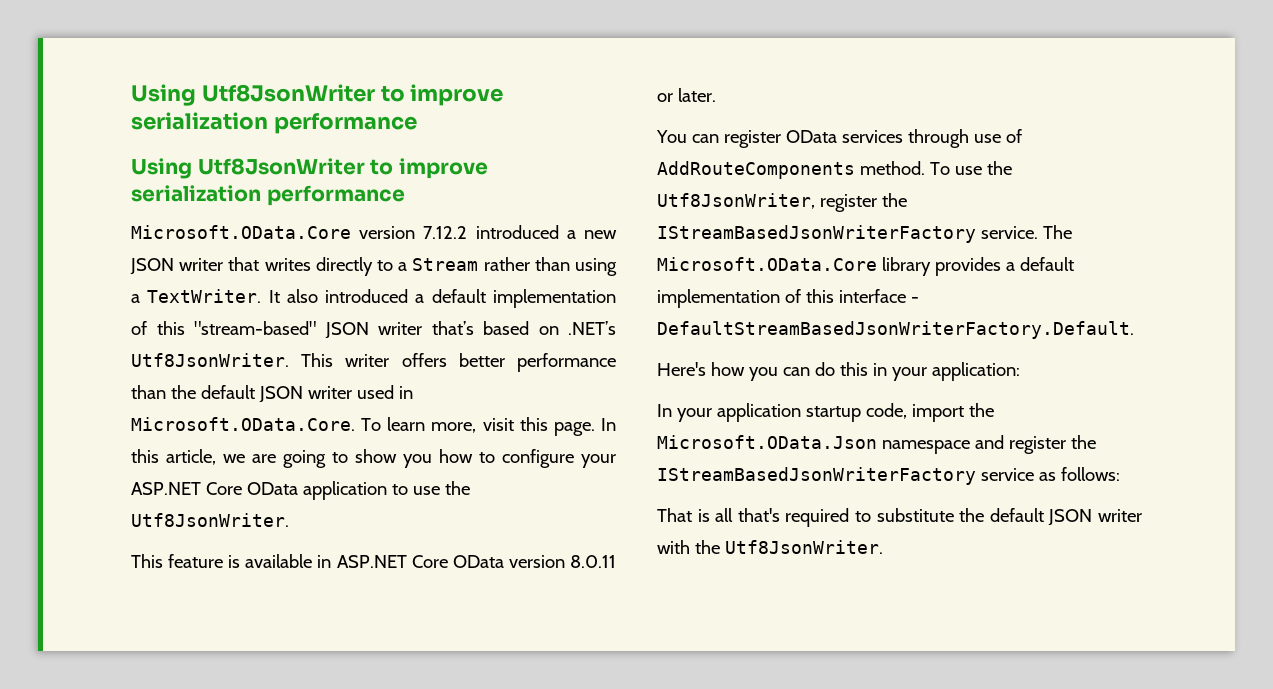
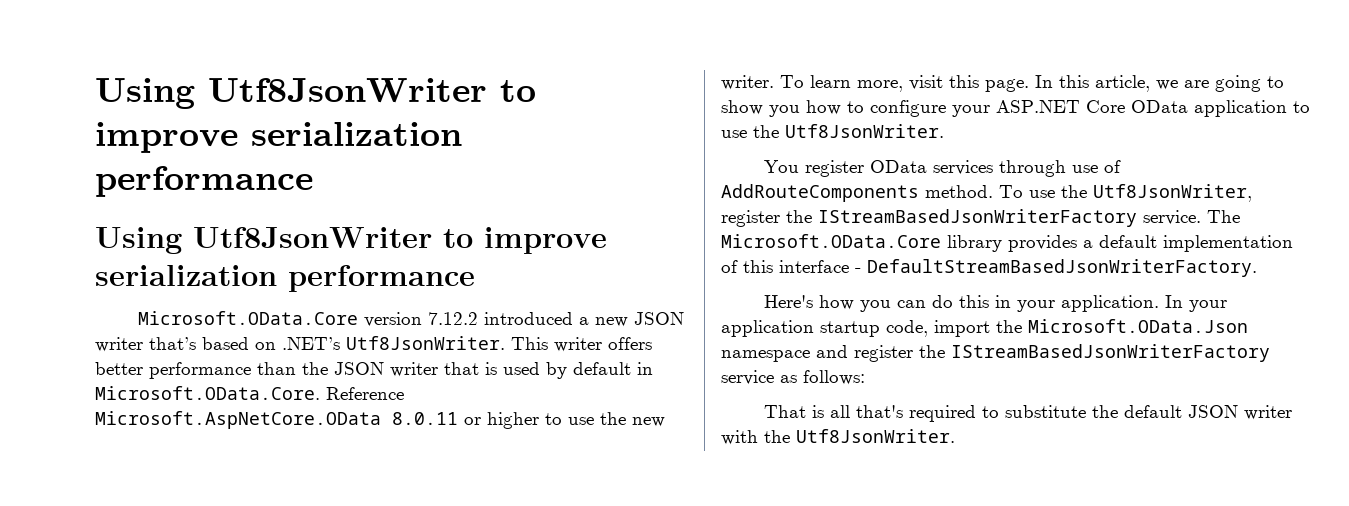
- Microsoft.OData.Core version 7.12.2 introduced a new JSON writer that writes directly to a Stream rather than using a TextWriter. It also introduced a default implementation of this "stream-based" JSON writer that’s based on .NET’s Utf8JsonWriter.
+ Microsoft.OData.Core version 7.12.2 introduced a new JSON writer that’s based on .NET’s Utf8JsonWriter.
- This writer offers better performance than the default JSON writer used in Microsoft.OData.Core. To learn more, visit this page.
+ This writer offers better performance than the JSON writer that is used by default in Microsoft.OData.Core. Reference Microsoft.AspNetCore.OData 8.0.11 or higher to use the new writer. To learn more, visit this page.
- This feature is available in ASP.NET Core OData version 8.0.11 or later.
- You can register OData services through use of AddRouteComponents method.
+ You register OData services through use of AddRouteComponents method.
- The Microsoft.OData.Core library provides a default implementation of this interface - DefaultStreamBasedJsonWriterFactory.Default.
+ The Microsoft.OData.Core library provides a default implementation of this interface - DefaultStreamBasedJsonWriterFactory.
- Here's how you can do this in your application:
- In your application startup code, import the Microsoft.OData.Json namespace and register the IStreamBasedJsonWriterFactory service as follows:
+ Here's how you can do this in your application. In your application startup code, import the Microsoft.OData.Json namespace and register the IStreamBasedJsonWriterFactory service as follows:

